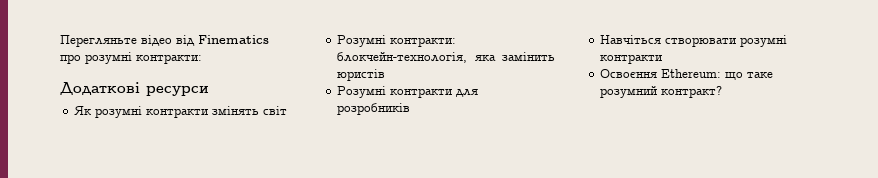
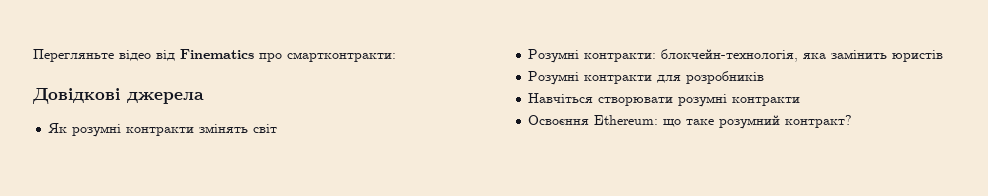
- Перегляньте відео від Finematics про розумні контракти:
- Додаткові ресурси
+ Перегляньте відео від Finematics про смартконтракти:
+ Довідкові джерела

